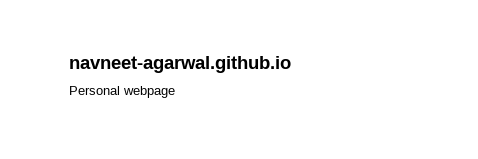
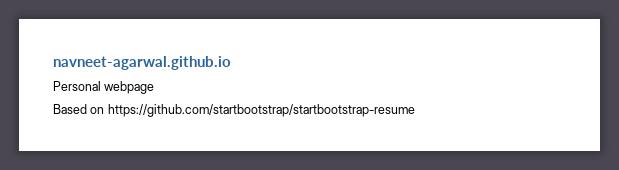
+ Based on https://github.com/startbootstrap/startbootstrap-resume

